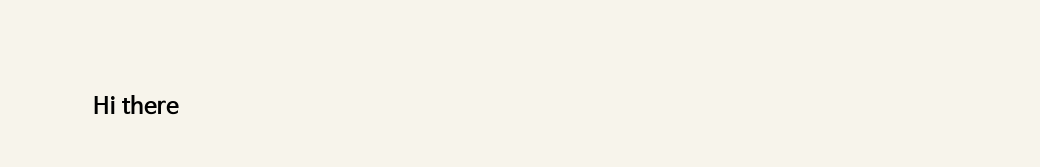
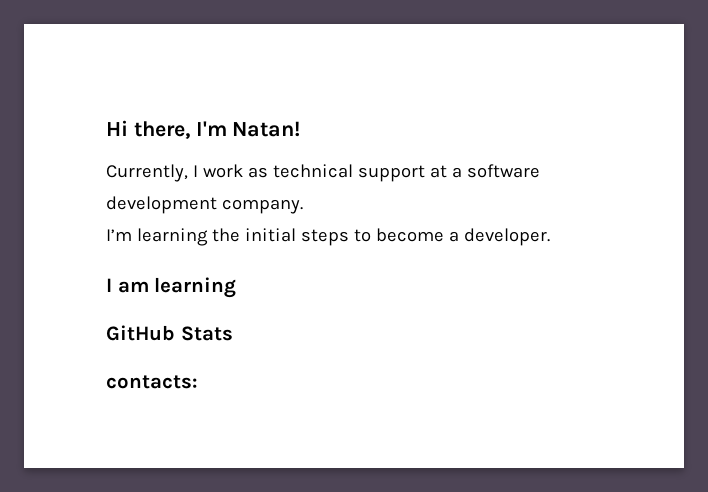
- Hi there
+ Hi there, I'm Natan!
+ Currently, I work as technical support at a software development company.
+ I’m learning the initial steps to become a developer.
+ I am learning
+ GitHub Stats
+ contacts:

